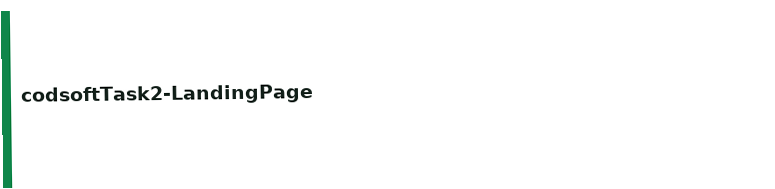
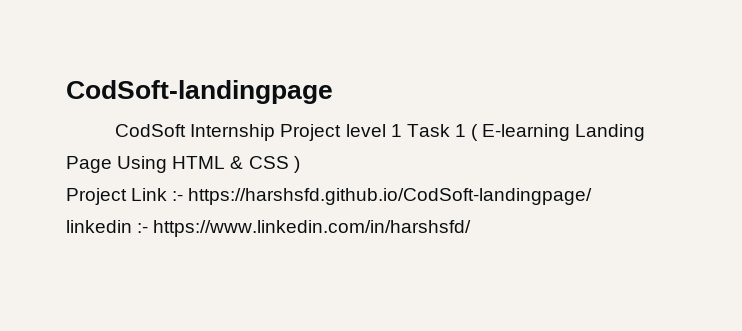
- codsoftTask2-LandingPage
+ CodSoft-landingpage
+ CodSoft Internship Project level 1 Task 1 ( E-learning Landing Page Using HTML & CSS )
+ Project Link :- https://harshsfd.github.io/CodSoft-landingpage/
+ linkedin :- https://www.linkedin.com/in/harshsfd/

